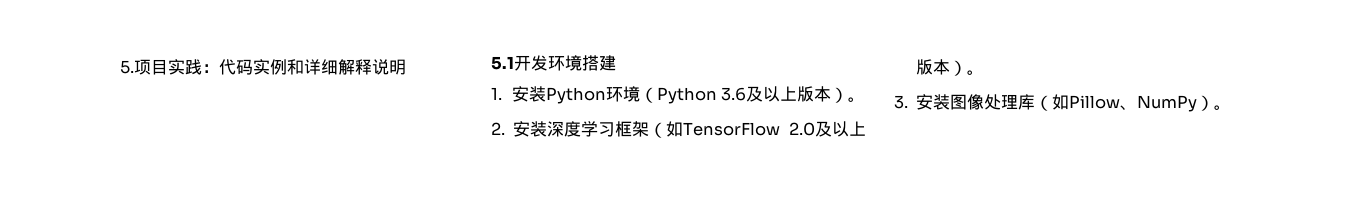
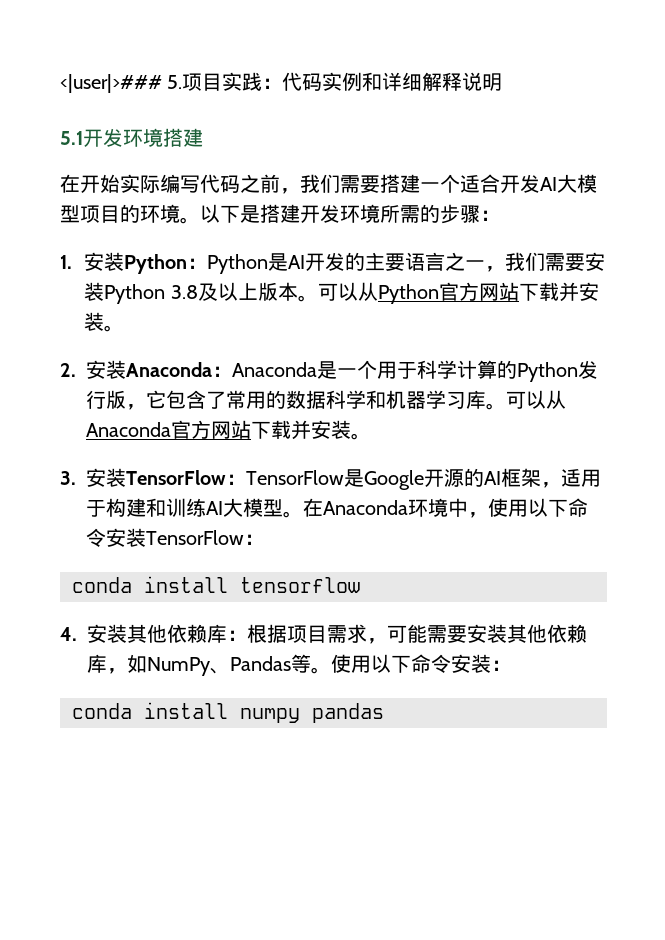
- 5.项目实践：代码实例和详细解释说明
+ <|user|>### 5.项目实践：代码实例和详细解释说明
- 1.安装Python环境（Python 3.6及以上版本）。
- 2.安装深度学习框架（如TensorFlow 2.0及以上版本）。
- 3.安装图像处理库（如Pillow、NumPy）。
+ 在开始实际编写代码之前，我们需要搭建一个适合开发AI大模型项目的环境。以下是搭建开发环境所需的步骤：
+ 1.安装Python：Python是AI开发的主要语言之一，我们需要安装Python 3.8及以上版本。可以从Python官方网站下载并安装。
+ 2.安装Anaconda：Anaconda是一个用于科学计算的Python发行版，它包含了常用的数据科学和机器学习库。可以从Anaconda官方网站下载并安装。
+ 3.安装TensorFlow：TensorFlow是Google开源的AI框架，适用于构建和训练AI大模型。在Anaconda环境中，使用以下命令安装TensorFlow：
+ conda install tensorflow
+ 4.安装其他依赖库：根据项目需求，可能需要安装其他依赖库，如NumPy、Pandas等。使用以下命令安装：
+ conda install numpy pandas

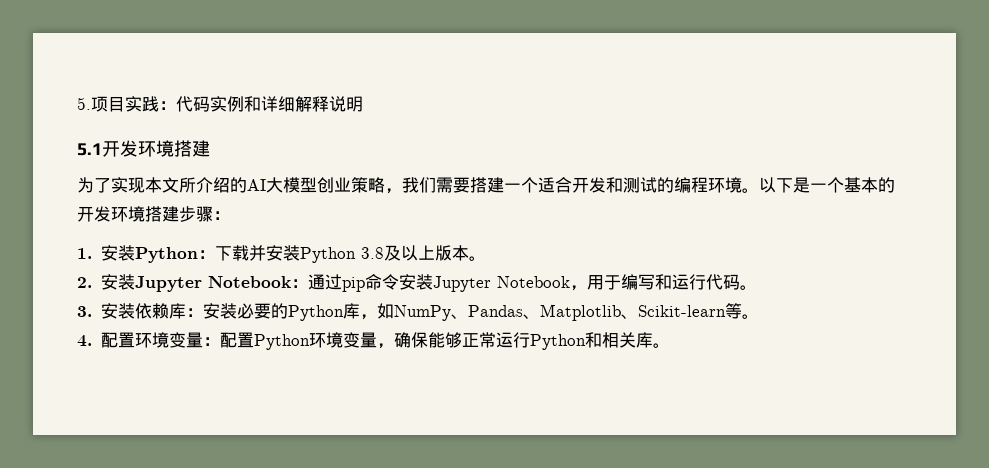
- <|user|>### 5.项目实践：代码实例和详细解释说明
+ 5.项目实践：代码实例和详细解释说明
- 在开始实际编写代码之前，我们需要搭建一个适合开发AI大模型项目的环境。
+ 为了实现本文所介绍的AI大模型创业策略，我们需要搭建一个适合开发和测试的编程环境。
- 以下是搭建开发环境所需的步骤：
+ 以下是一个基本的开发环境搭建步骤：
- 1.安装Python：Python是AI开发的主要语言之一，我们需要安装Python 3.8及以上版本。可以从Python官方网站下载并安装。
- 2.安装Anaconda：Anaconda是一个用于科学计算的Python发行版，它包含了常用的数据科学和机器学习库。可以从Anaconda官方网站下载并安装。
- 3.安装TensorFlow：TensorFlow是Google开源的AI框架，适用于构建和训练AI大模型。在Anaconda环境中，使用以下命令安装TensorFlow：
- conda install tensorflow
- 4.安装其他依赖库：根据项目需求，可能需要安装其他依赖库，如NumPy、Pandas等。使用以下命令安装：
- conda install numpy pandas
+ 1.安装Python：下载并安装Python 3.8及以上版本。
+ 2.安装Jupyter Notebook：通过pip命令安装Jupyter Notebook，用于编写和运行代码。
+ 3.安装依赖库：安装必要的Python库，如NumPy、Pandas、Matplotlib、Scikit-learn等。
+ 4.配置环境变量：配置Python环境变量，确保能够正常运行Python和相关库。

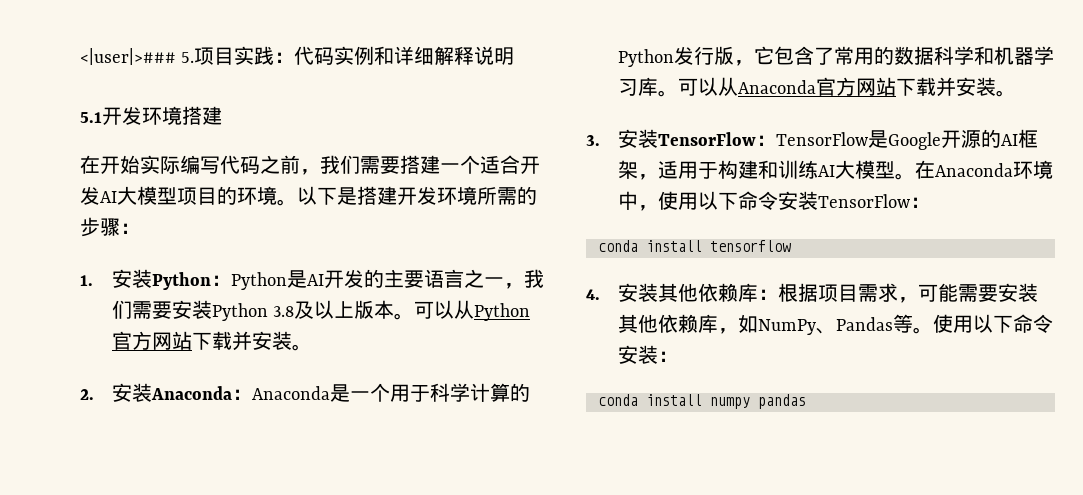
- 5.项目实践：代码实例和详细解释说明
+ <|user|>### 5.项目实践：代码实例和详细解释说明
- 为了实现本文所介绍的AI大模型创业策略，我们需要搭建一个适合开发和测试的编程环境。
+ 在开始实际编写代码之前，我们需要搭建一个适合开发AI大模型项目的环境。
- 以下是一个基本的开发环境搭建步骤：
+ 以下是搭建开发环境所需的步骤：
- 1.安装Python：下载并安装Python 3.8及以上版本。
- 2.安装Jupyter Notebook：通过pip命令安装Jupyter Notebook，用于编写和运行代码。
- 3.安装依赖库：安装必要的Python库，如NumPy、Pandas、Matplotlib、Scikit-learn等。
- 4.配置环境变量：配置Python环境变量，确保能够正常运行Python和相关库。
+ 1.安装Python：Python是AI开发的主要语言之一，我们需要安装Python 3.8及以上版本。可以从Python官方网站下载并安装。
+ 2.安装Anaconda：Anaconda是一个用于科学计算的Python发行版，它包含了常用的数据科学和机器学习库。可以从Anaconda官方网站下载并安装。
+ 3.安装TensorFlow：TensorFlow是Google开源的AI框架，适用于构建和训练AI大模型。在Anaconda环境中，使用以下命令安装TensorFlow：
+ conda install tensorflow
+ 4.安装其他依赖库：根据项目需求，可能需要安装其他依赖库，如NumPy、Pandas等。使用以下命令安装：
+ conda install numpy pandas

